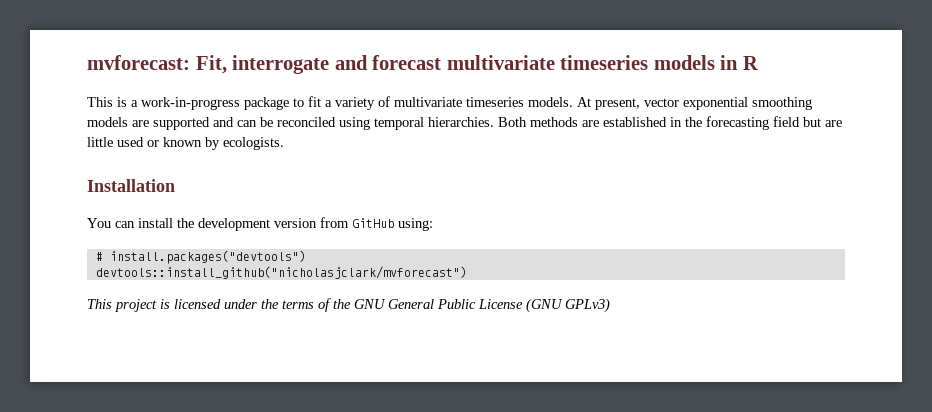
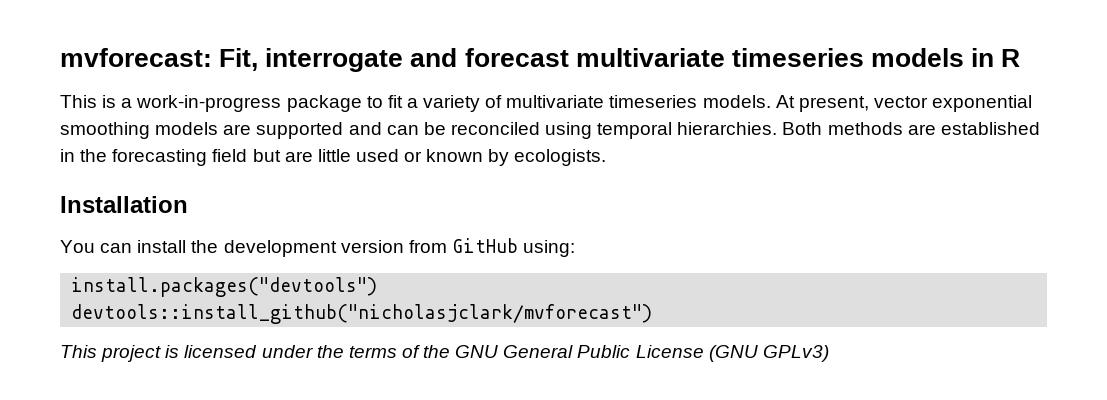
- # install.packages("devtools")
+ install.packages("devtools")

